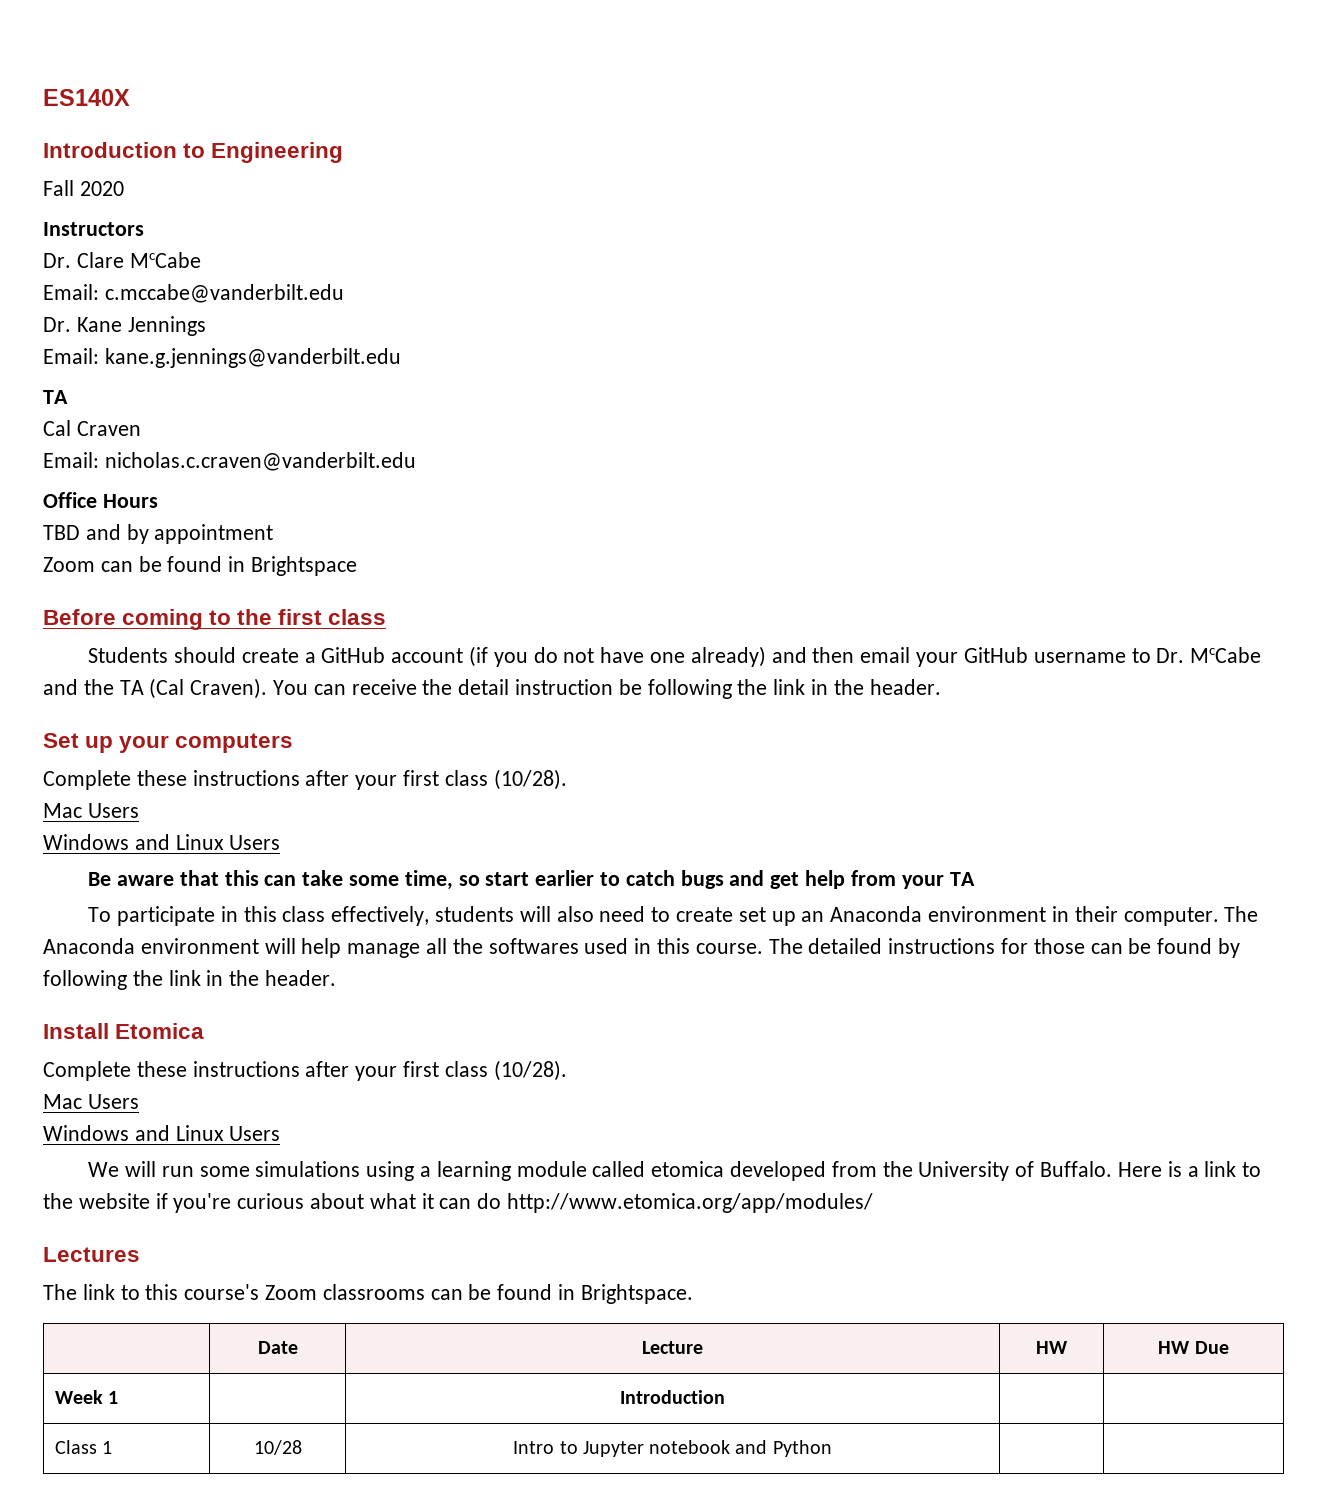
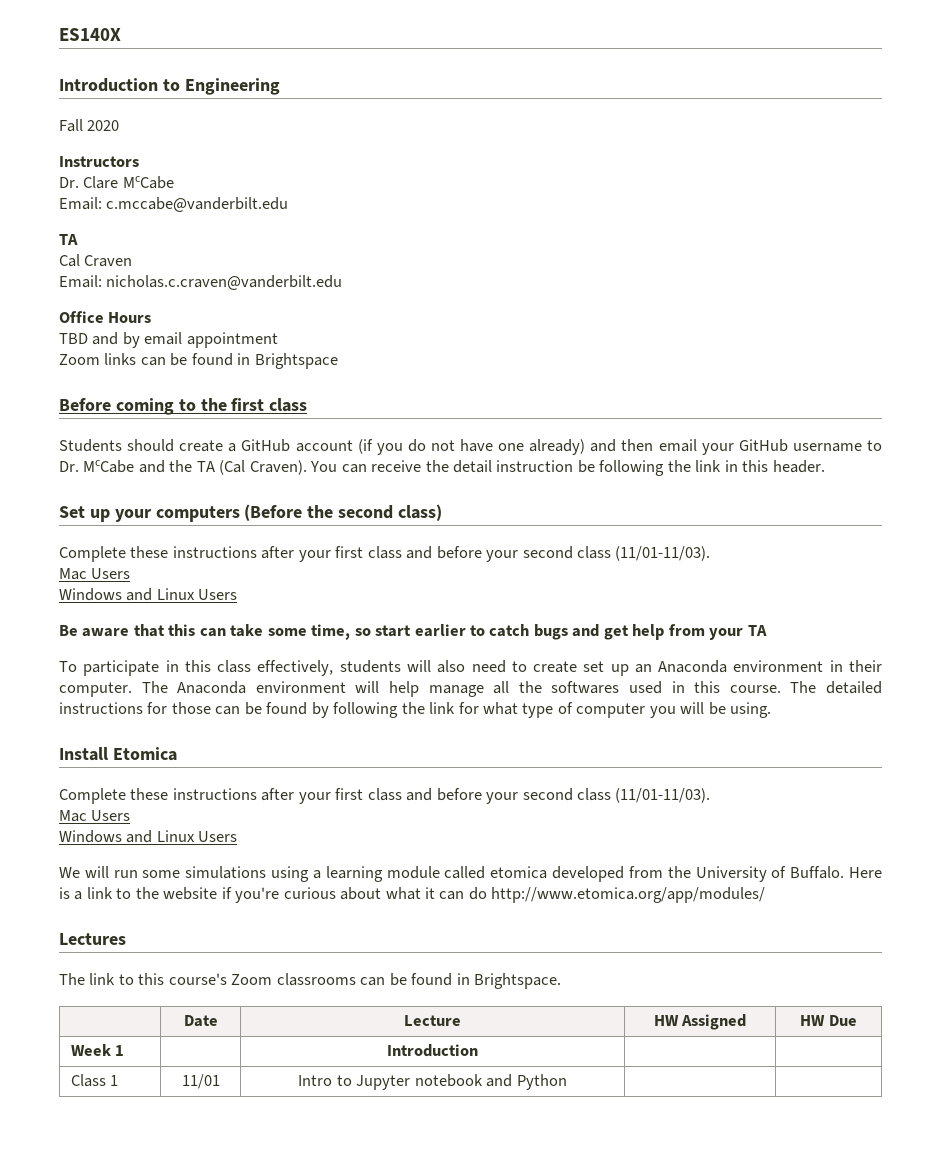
- Dr. Kane Jennings
- Email: kane.g.jennings@vanderbilt.edu
- TBD and by appointment
+ TBD and by email appointment
- Zoom can be found in Brightspace
+ Zoom links can be found in Brightspace
- You can receive the detail instruction be following the link in the header.
+ You can receive the detail instruction be following the link in this header.
- Set up your computers
- Complete these instructions after your first class (10/28).
+ Set up your computers (Before the second class)
+ Complete these instructions after your first class and before your second class (11/01-11/03).
- The detailed instructions for those can be found by following the link in the header.
+ The detailed instructions for those can be found by following the link for what type of computer you will be using.
  Install Etomica
- Complete these instructions after your first class (10/28).
+ Complete these instructions after your first class and before your second class (11/01-11/03).
- | Date | Lecture | HW | HW Due
+ | Date | Lecture | HW Assigned | HW Due
- Class 1 | 10/28 | Intro to Jupyter notebook and Python | |
+ Class 1 | 11/01 | Intro to Jupyter notebook and Python | |

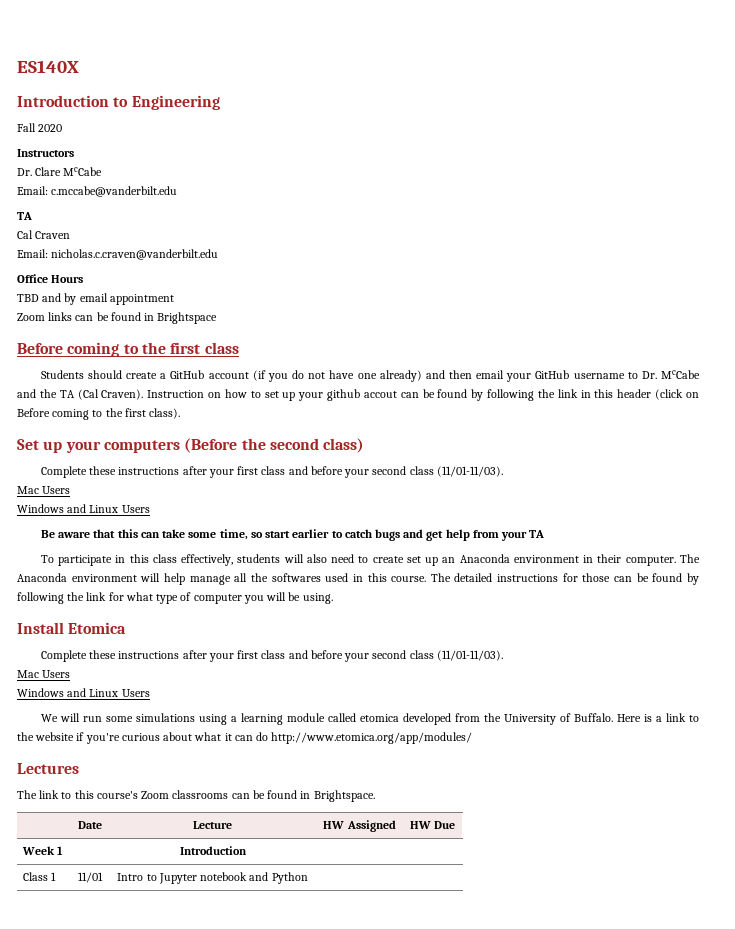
- You can receive the detail instruction be following the link in this header.
+ Instruction on how to set up your github accout can be found by following the link in this header (click on Before coming to the first class).

